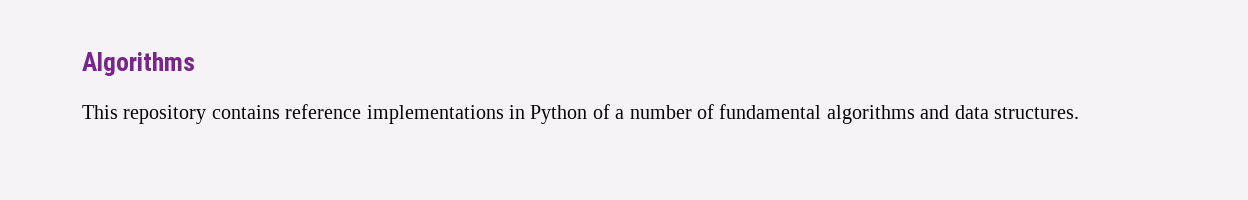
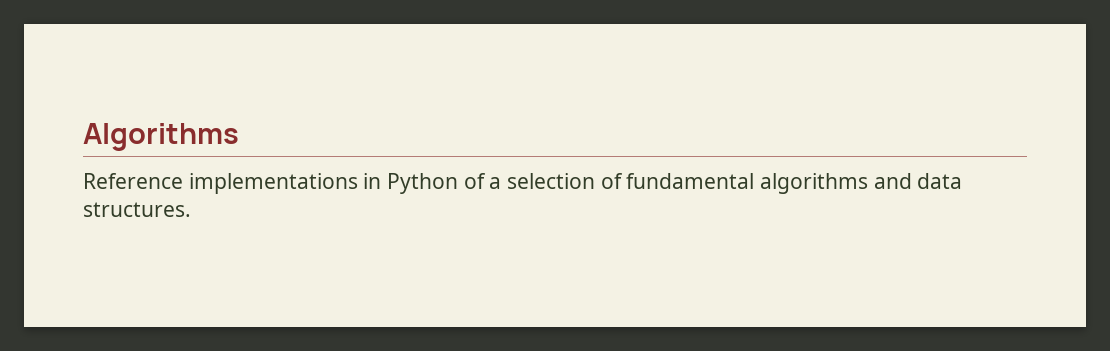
- This repository contains reference implementations in Python of a number of fundamental algorithms and data structures.
+ Reference implementations in Python of a selection of fundamental algorithms and data structures.

